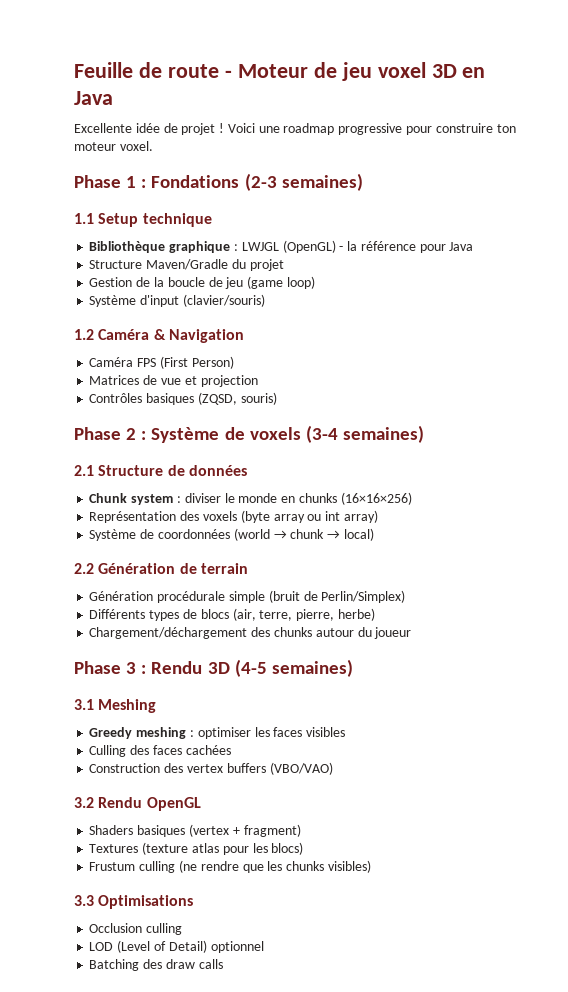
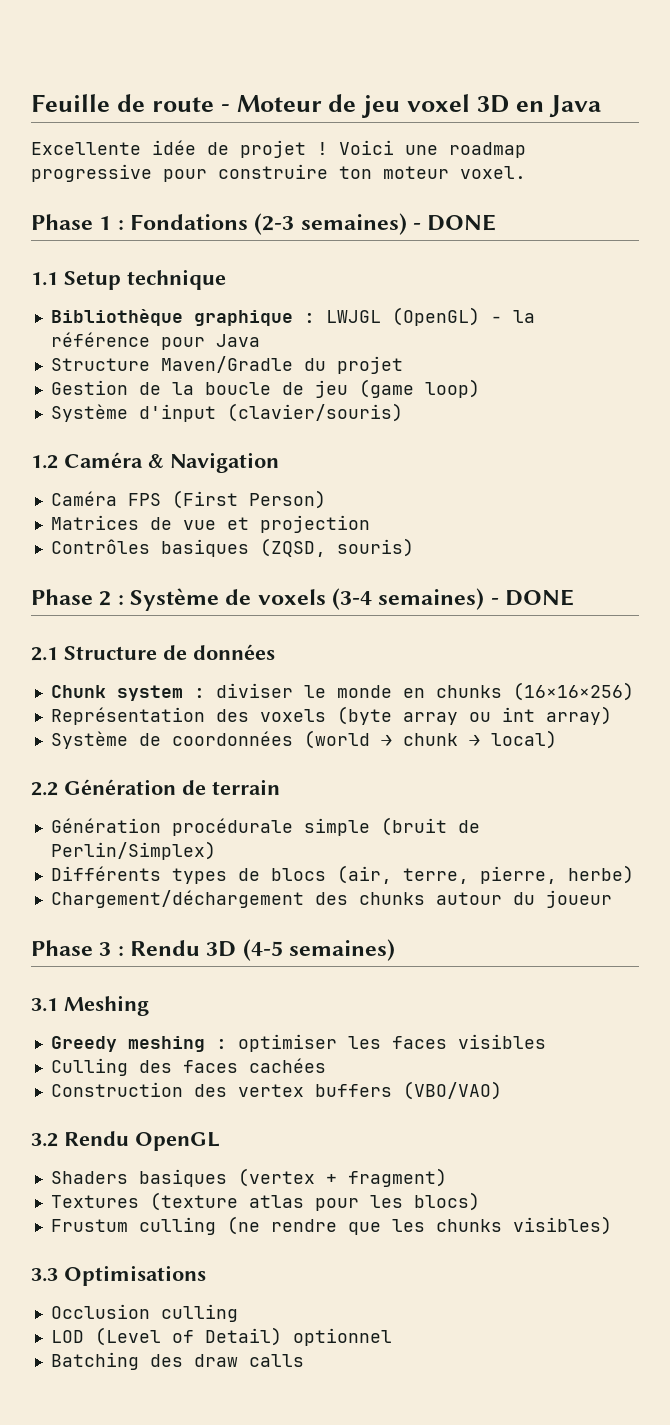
- Phase 1 : Fondations (2-3 semaines)
+ Phase 1 : Fondations (2-3 semaines) - DONE
- Phase 2 : Système de voxels (3-4 semaines)
+ Phase 2 : Système de voxels (3-4 semaines) - DONE

